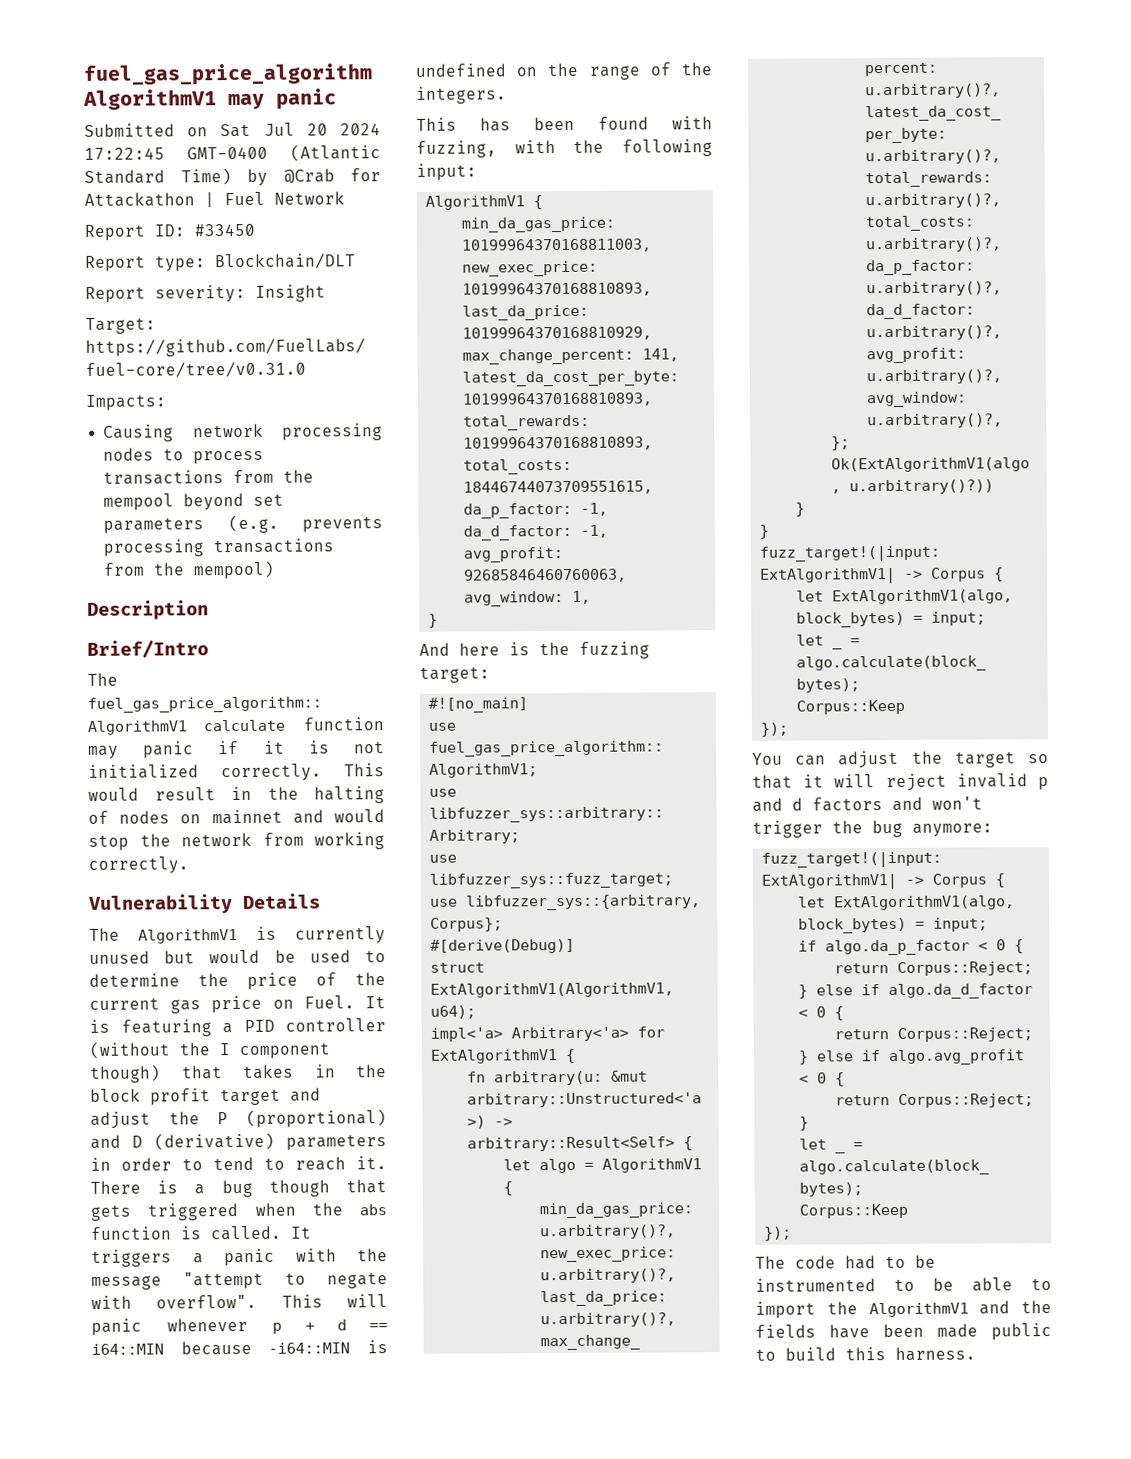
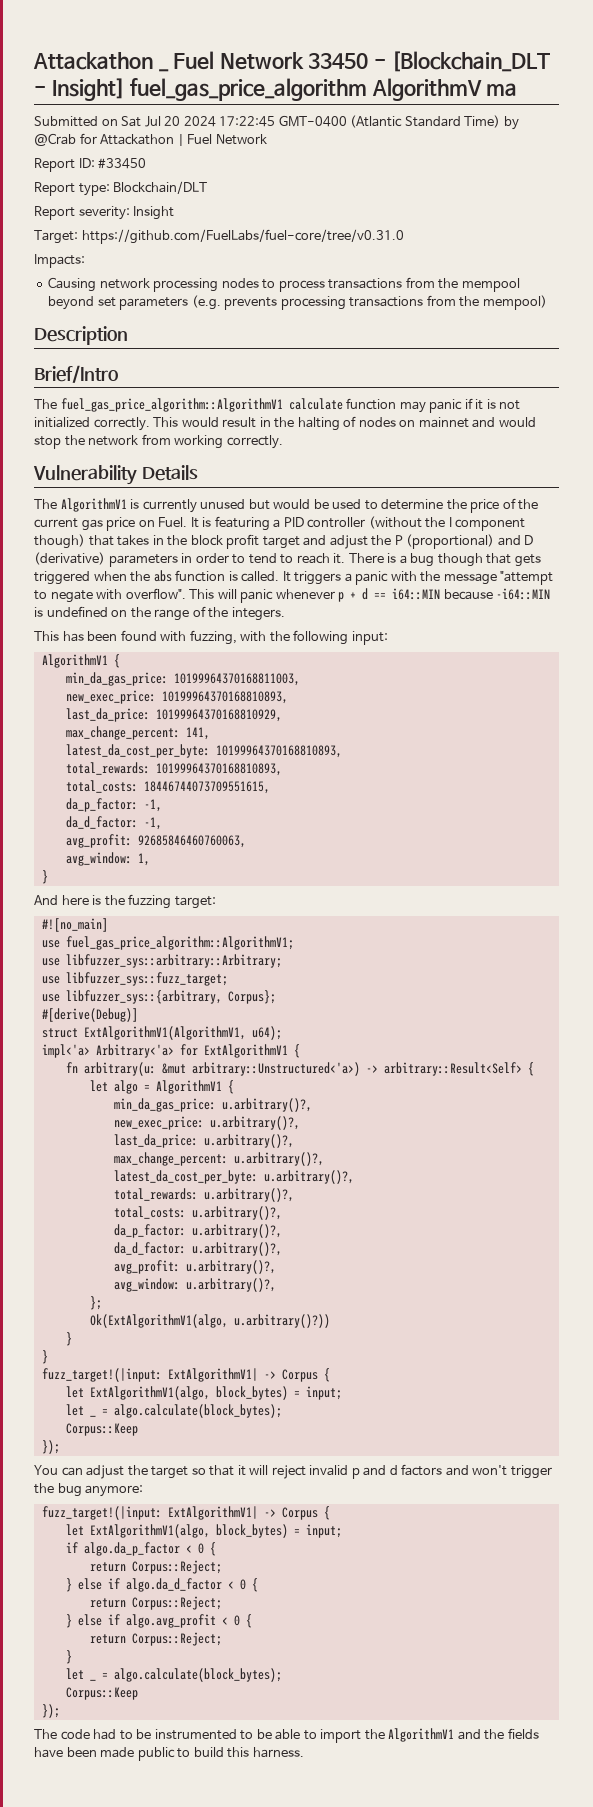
- fuel_gas_price_algorithm AlgorithmV1 may panic
+ Attackathon _ Fuel Network 33450 - [Blockchain_DLT - Insight] fuel_gas_price_algorithm AlgorithmV ma

